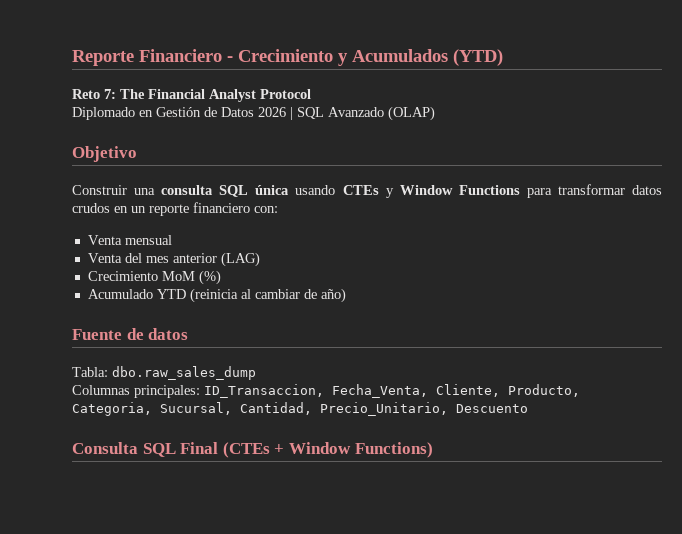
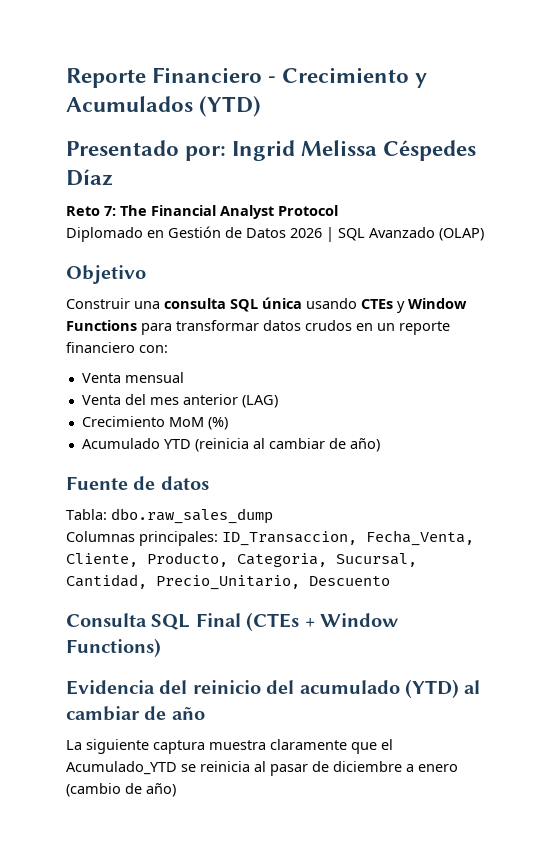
+ Presentado por: Ingrid Melissa Céspedes Díaz
+ Evidencia del reinicio del acumulado (YTD) al cambiar de año
+ La siguiente captura muestra claramente que el Acumulado_YTD se reinicia al pasar de diciembre a enero (cambio de año)

